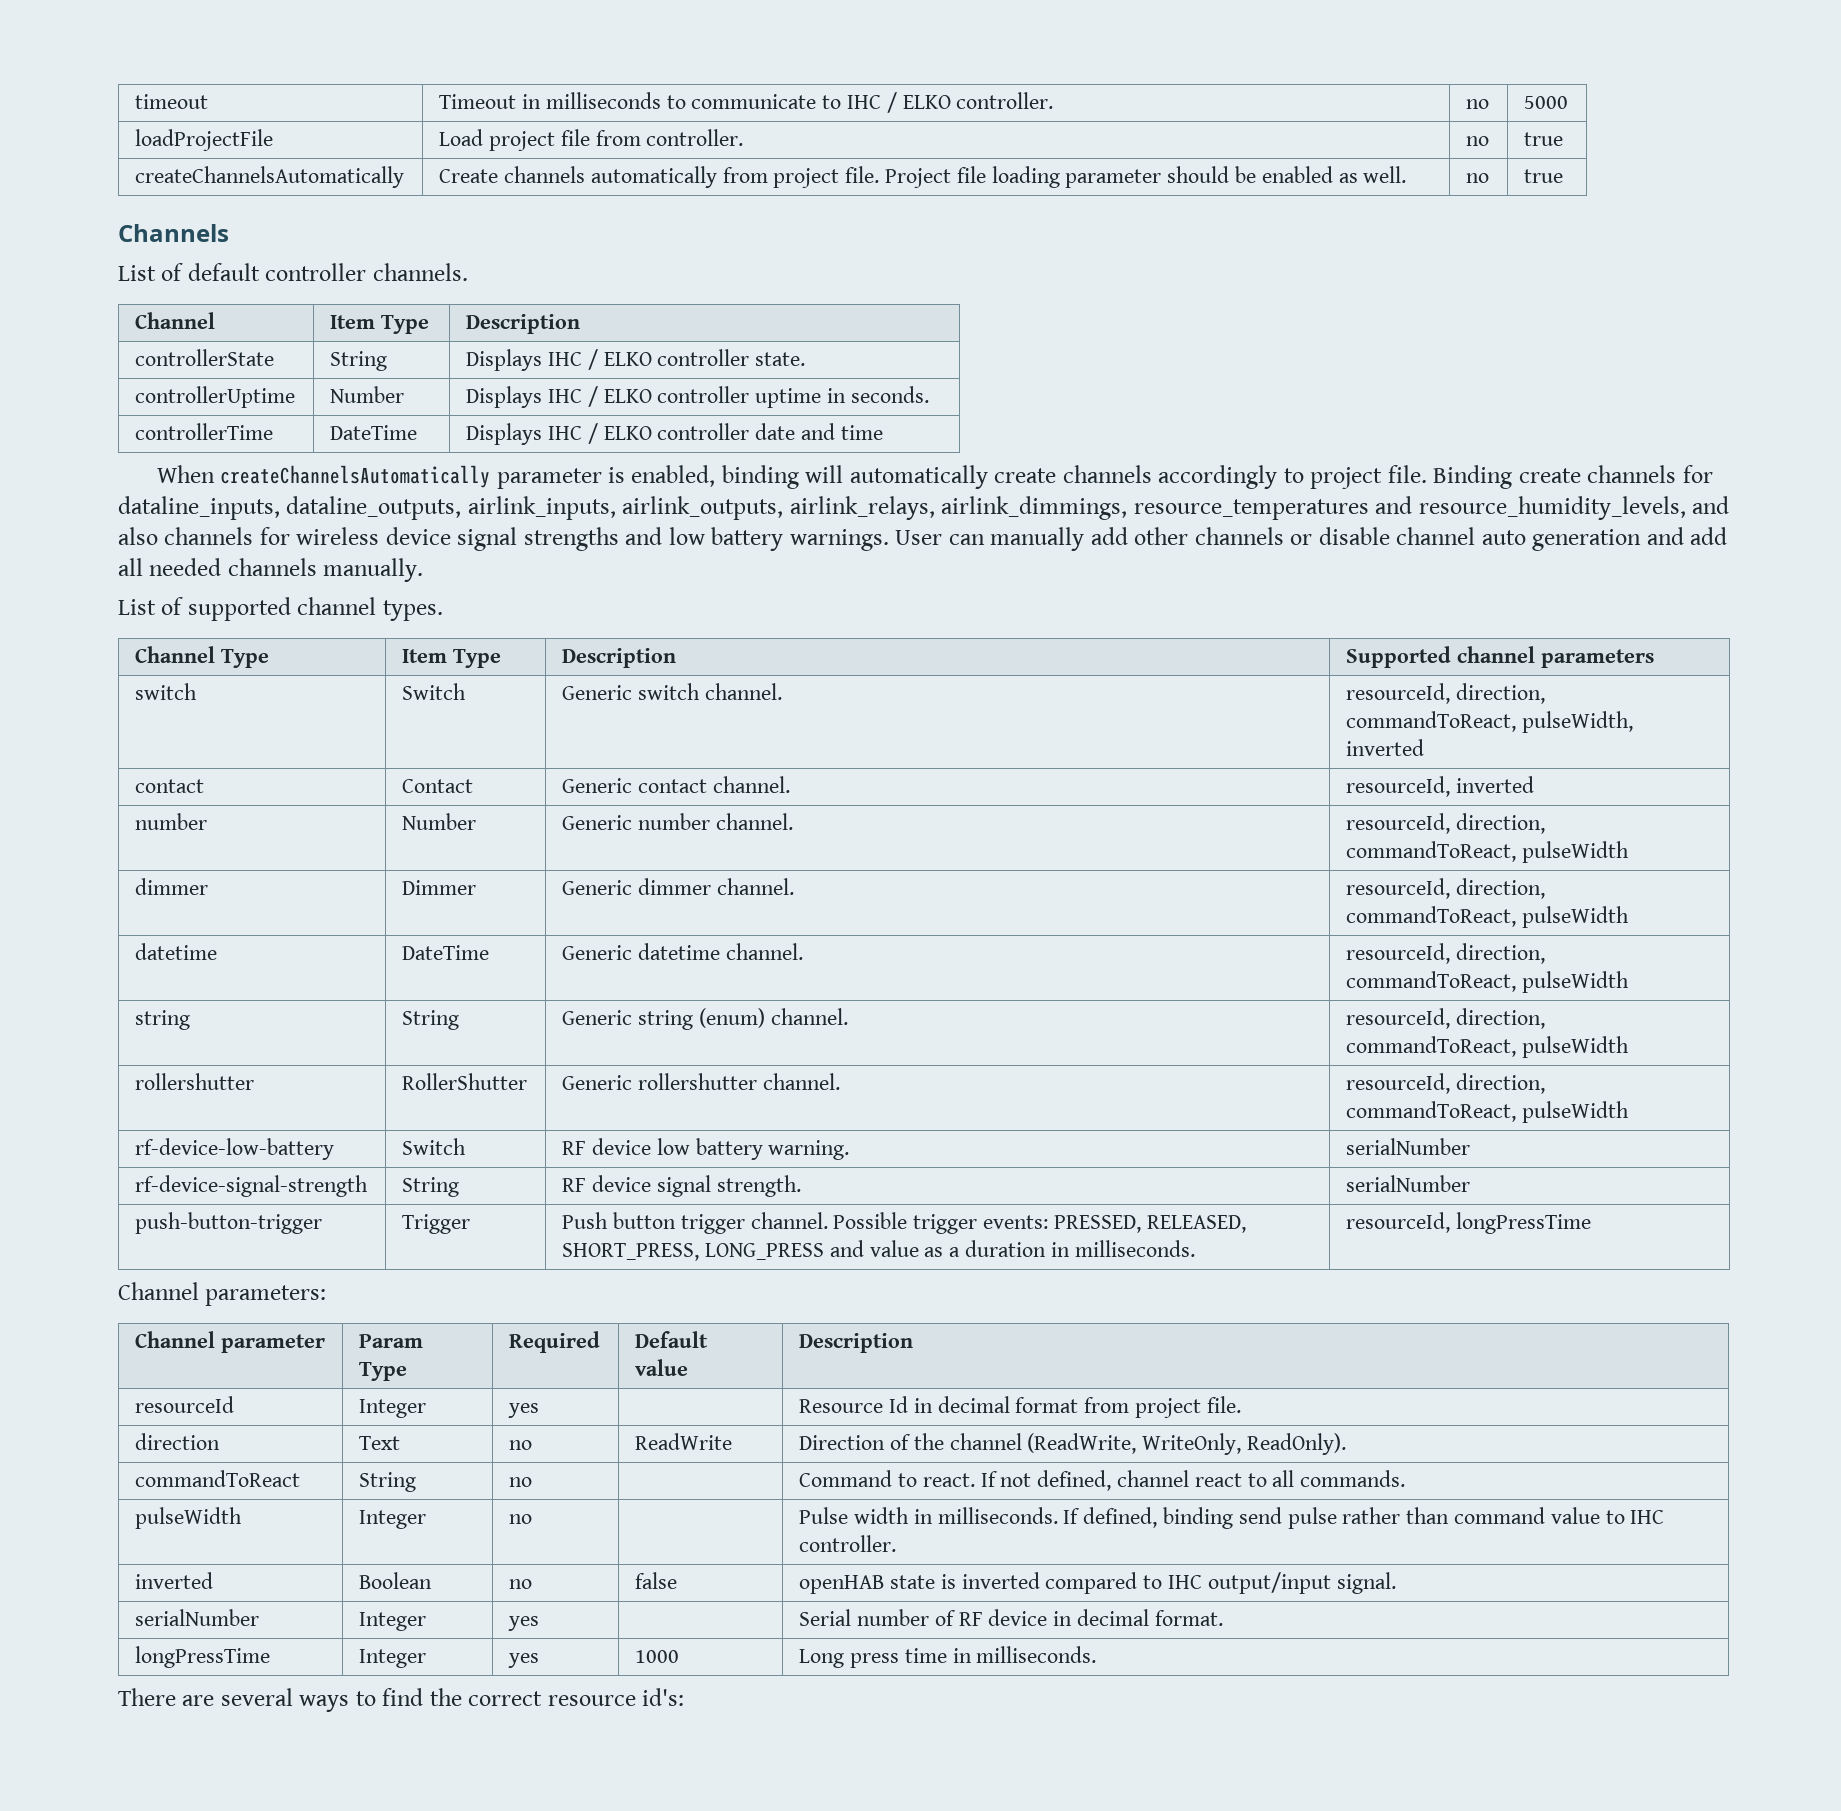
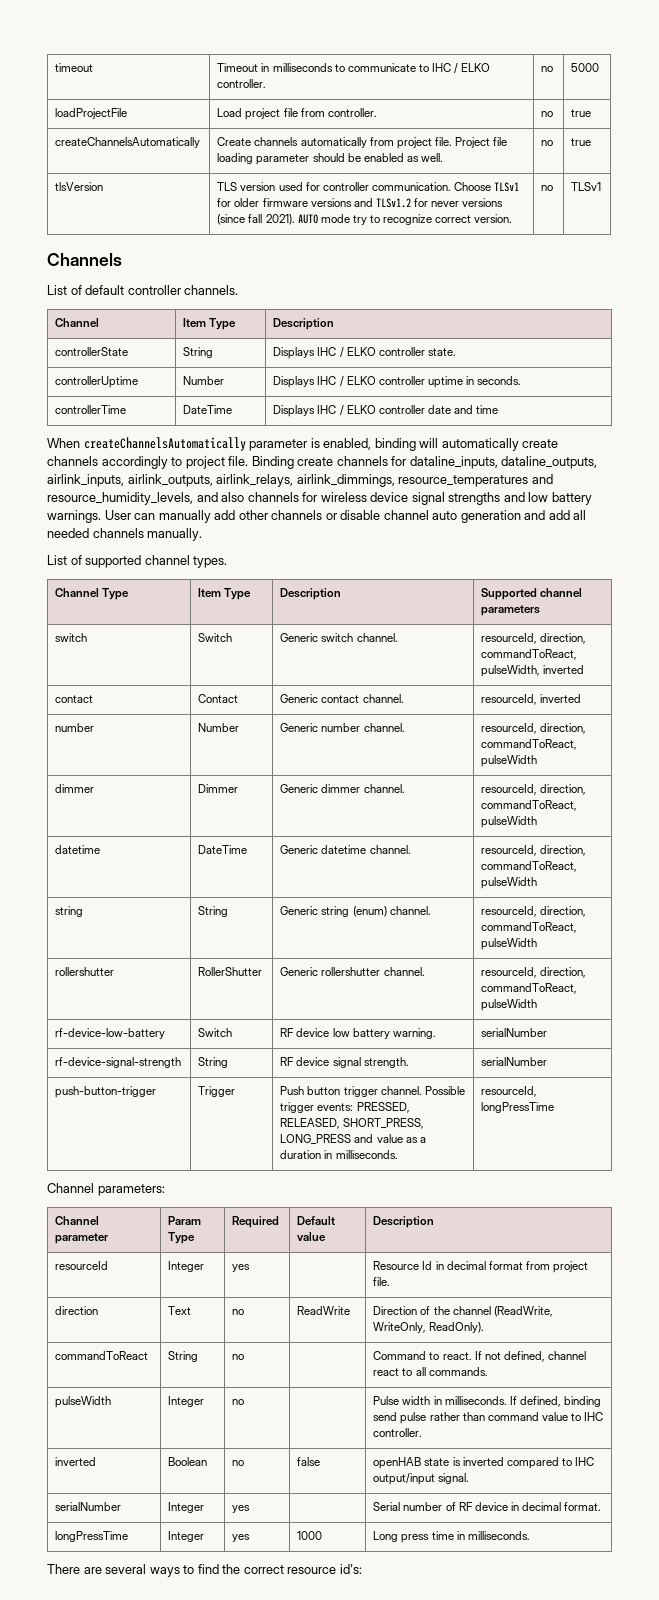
+ tlsVersion | TLS version used for controller communication. Choose TLSv1 for older firmware versions and TLSv1.2 for never versions (since fall 2021). AUTO mode try to recognize correct version. | no | TLSv1

